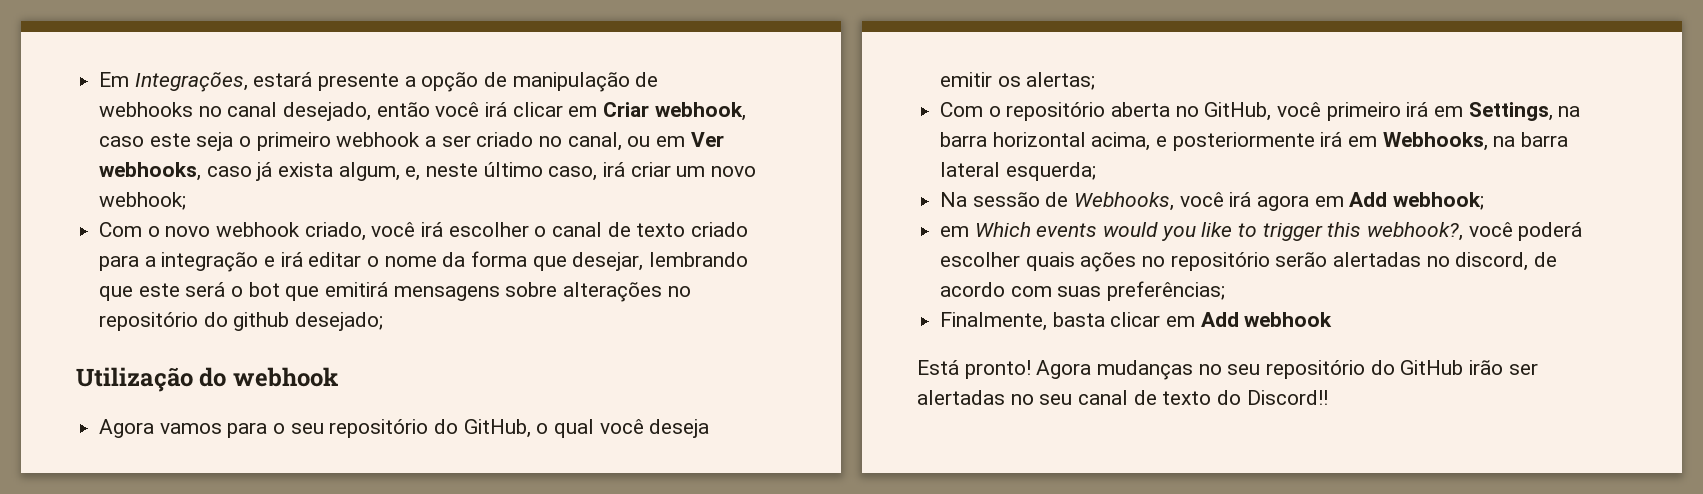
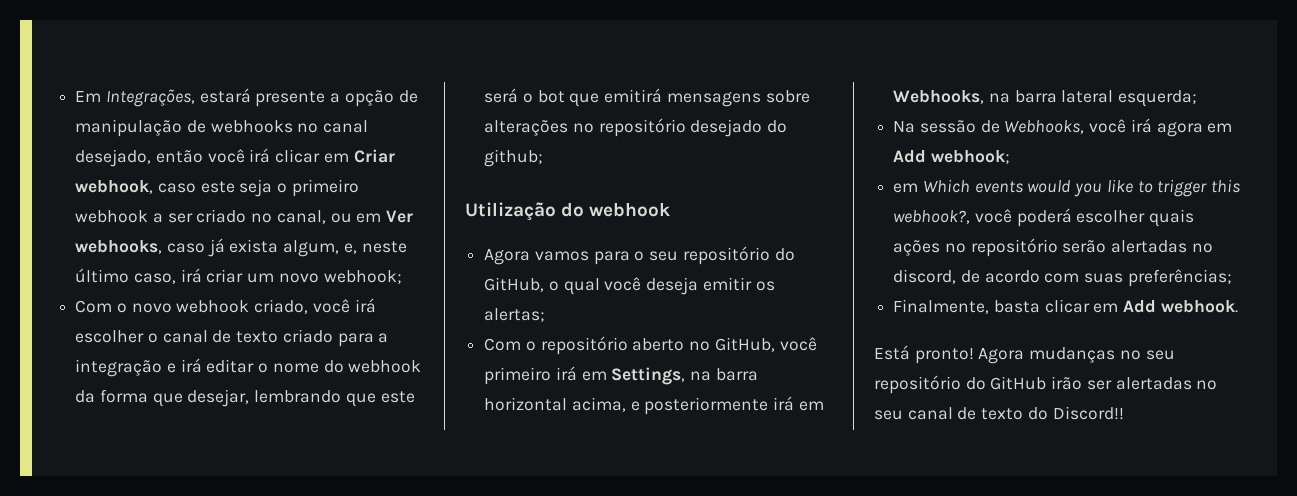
- Com o novo webhook criado, você irá escolher o canal de texto criado para a integração e irá editar o nome da forma que desejar, lembrando que este será o bot que emitirá mensagens sobre alterações no repositório do github desejado;
+ Com o novo webhook criado, você irá escolher o canal de texto criado para a integração e irá editar o nome do webhook da forma que desejar, lembrando que este será o bot que emitirá mensagens sobre alterações no repositório desejado do github;
- Com o repositório aberta no GitHub, você primeiro irá em Settings, na barra horizontal acima, e posteriormente irá em Webhooks, na barra lateral esquerda;
+ Com o repositório aberto no GitHub, você primeiro irá em Settings, na barra horizontal acima, e posteriormente irá em Webhooks, na barra lateral esquerda;
- Finalmente, basta clicar em Add webhook
+ Finalmente, basta clicar em Add webhook.

